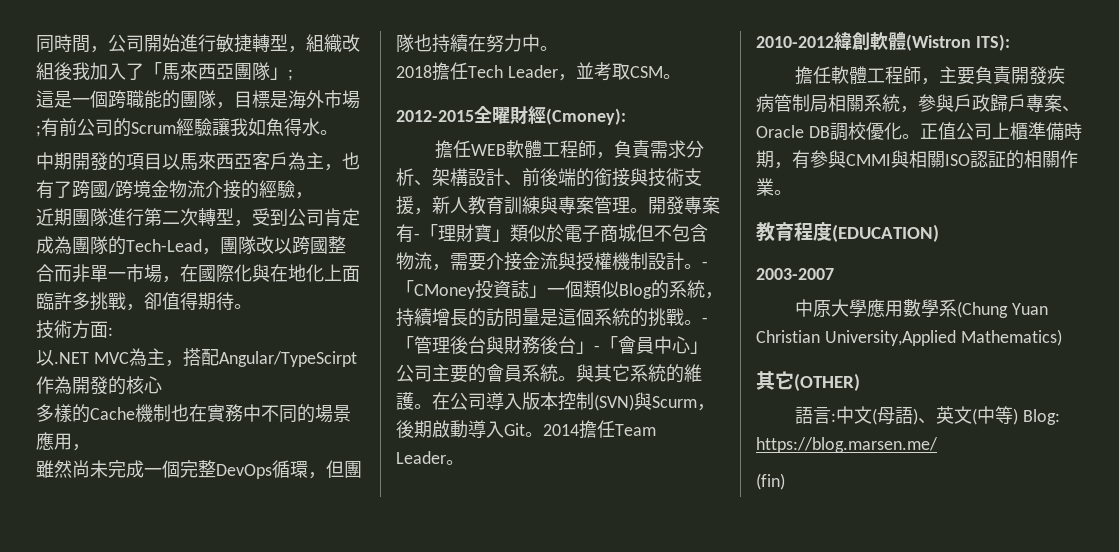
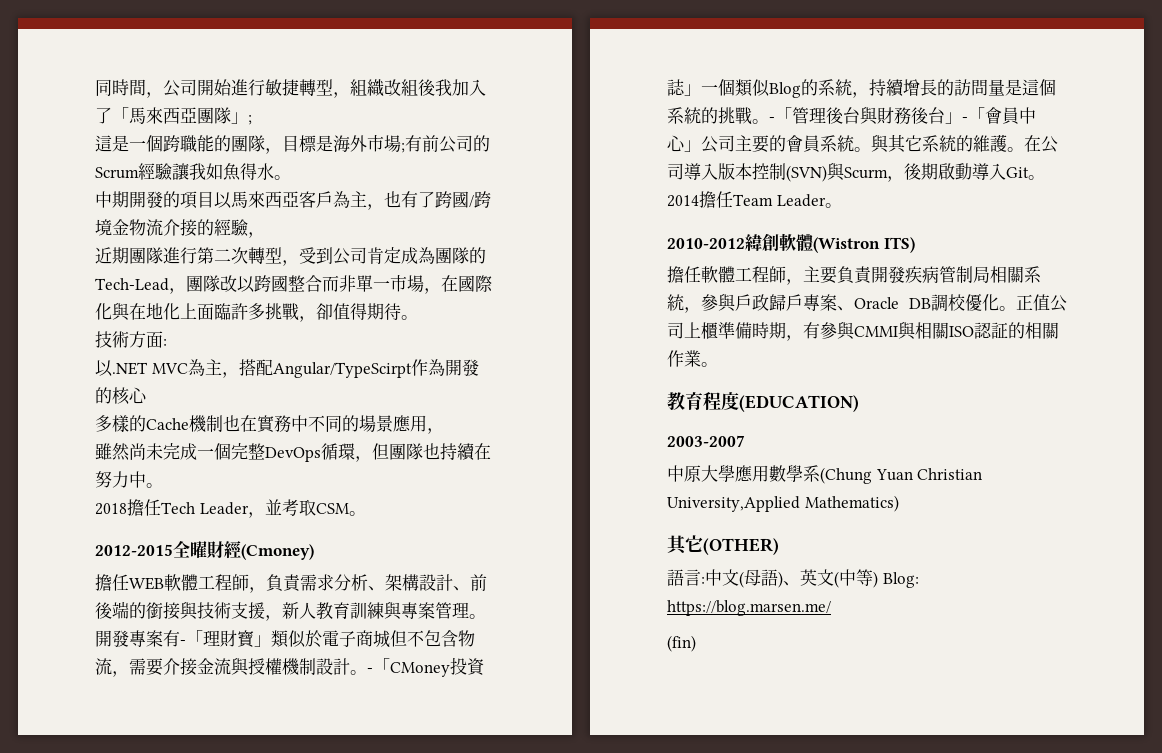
- 2012-2015全曜財經(Cmoney):
+ 2012-2015全曜財經(Cmoney)
- 2010-2012緯創軟體(Wistron ITS):
+ 2010-2012緯創軟體(Wistron ITS)

